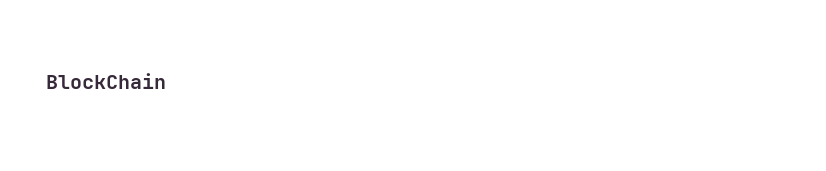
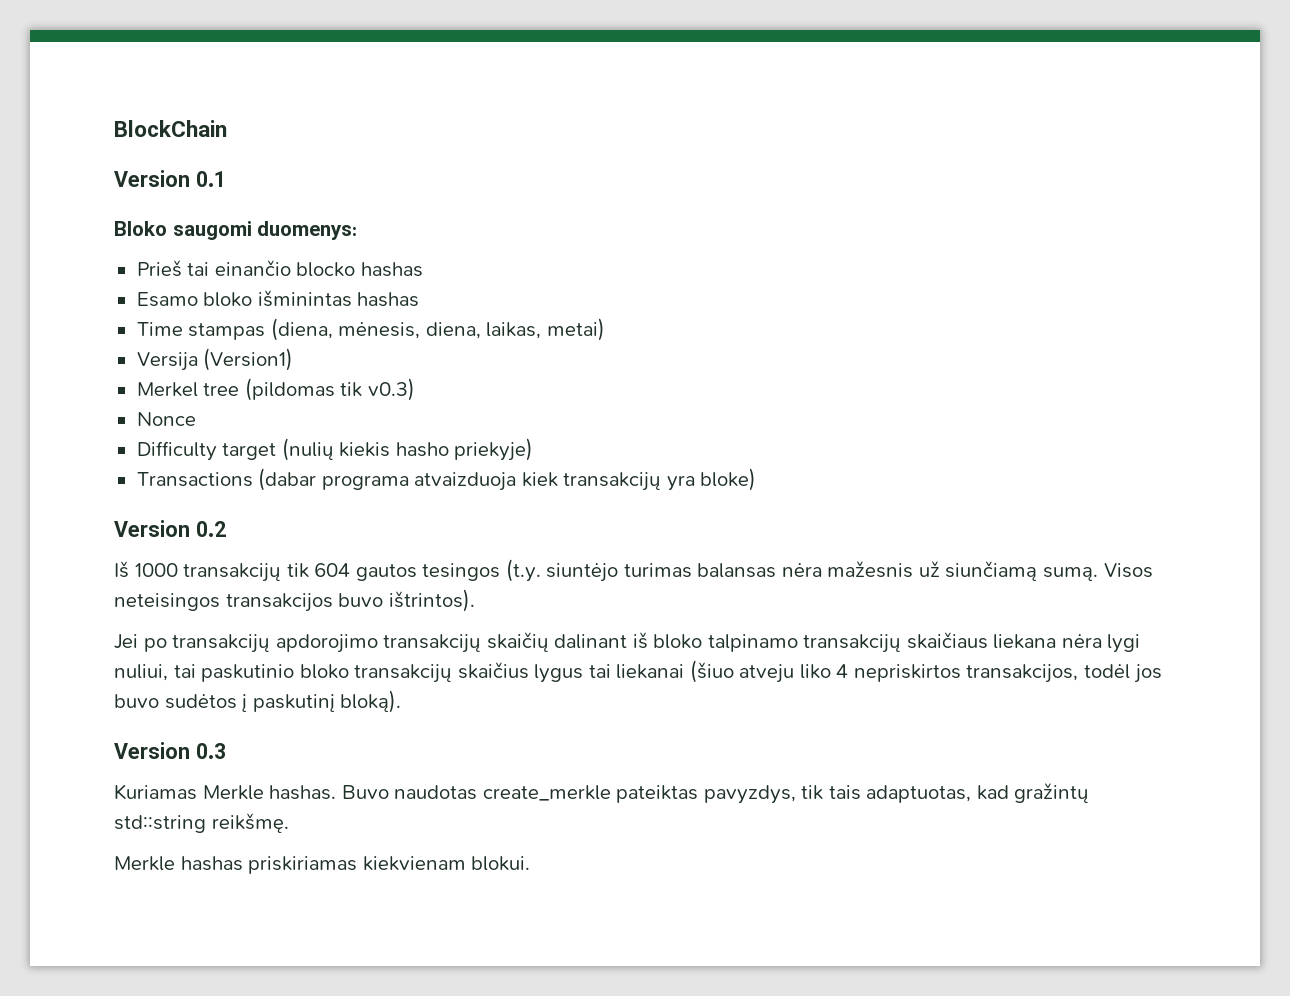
+ Version 0.1
+ Bloko saugomi duomenys:
+ Prieš tai einančio blocko hashas
+ Esamo bloko išminintas hashas
+ Time stampas (diena, mėnesis, diena, laikas, metai)
+ Versija (Version1)
+ Merkel tree (pildomas tik v0.3)
+ Nonce
+ Difficulty target (nulių kiekis hasho priekyje)
+ Transactions (dabar programa atvaizduoja kiek transakcijų yra bloke)
+ Version 0.2
+ Iš 1000 transakcijų tik 604 gautos tesingos (t.y. siuntėjo turimas balansas nėra mažesnis už siunčiamą sumą. Visos neteisingos transakcijos buvo ištrintos).
+ Jei po transakcijų apdorojimo transakcijų skaičių dalinant iš bloko talpinamo transakcijų skaičiaus liekana nėra lygi nuliui, tai paskutinio bloko transakcijų skaičius lygus tai liekanai (šiuo atveju liko 4 nepriskirtos transakcijos, todėl jos buvo sudėtos į paskutinį bloką).
+ Version 0.3
+ Kuriamas Merkle hashas. Buvo naudotas create_merkle pateiktas pavyzdys, tik tais adaptuotas, kad gražintų std::string reikšmę.
+ Merkle hashas priskiriamas kiekvienam blokui.

